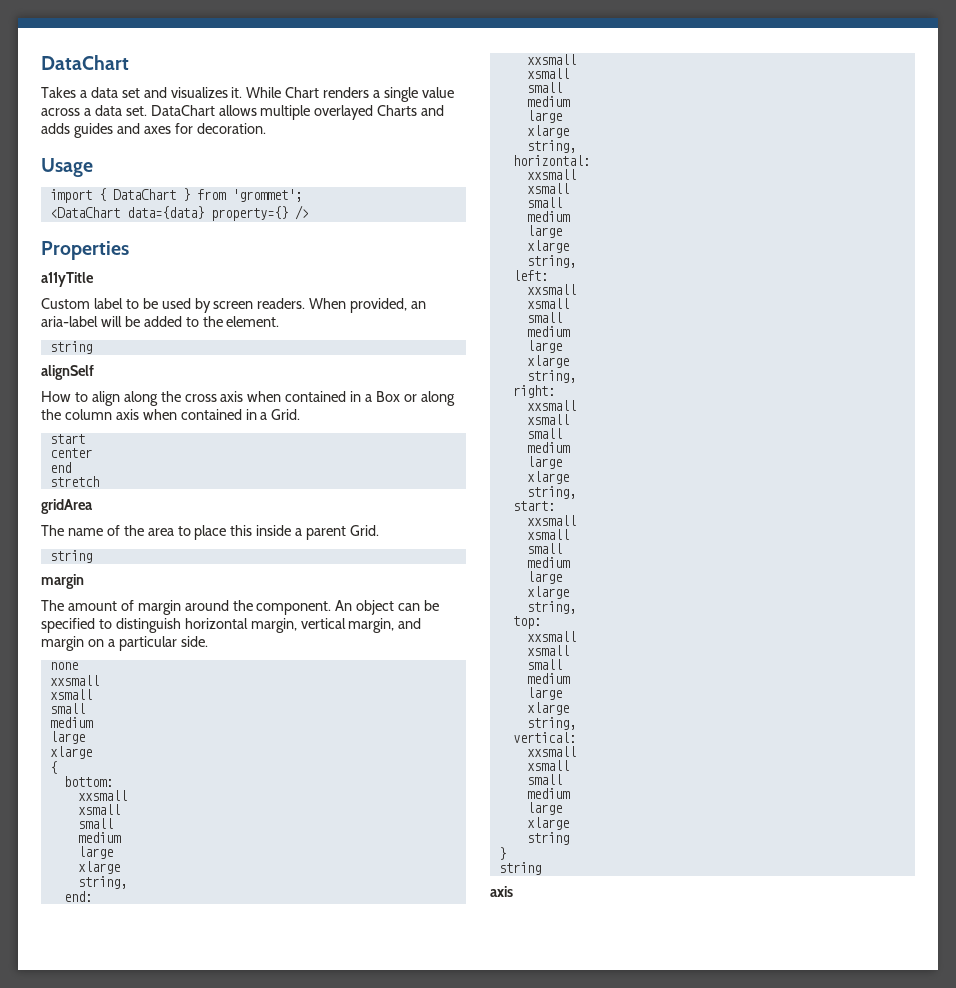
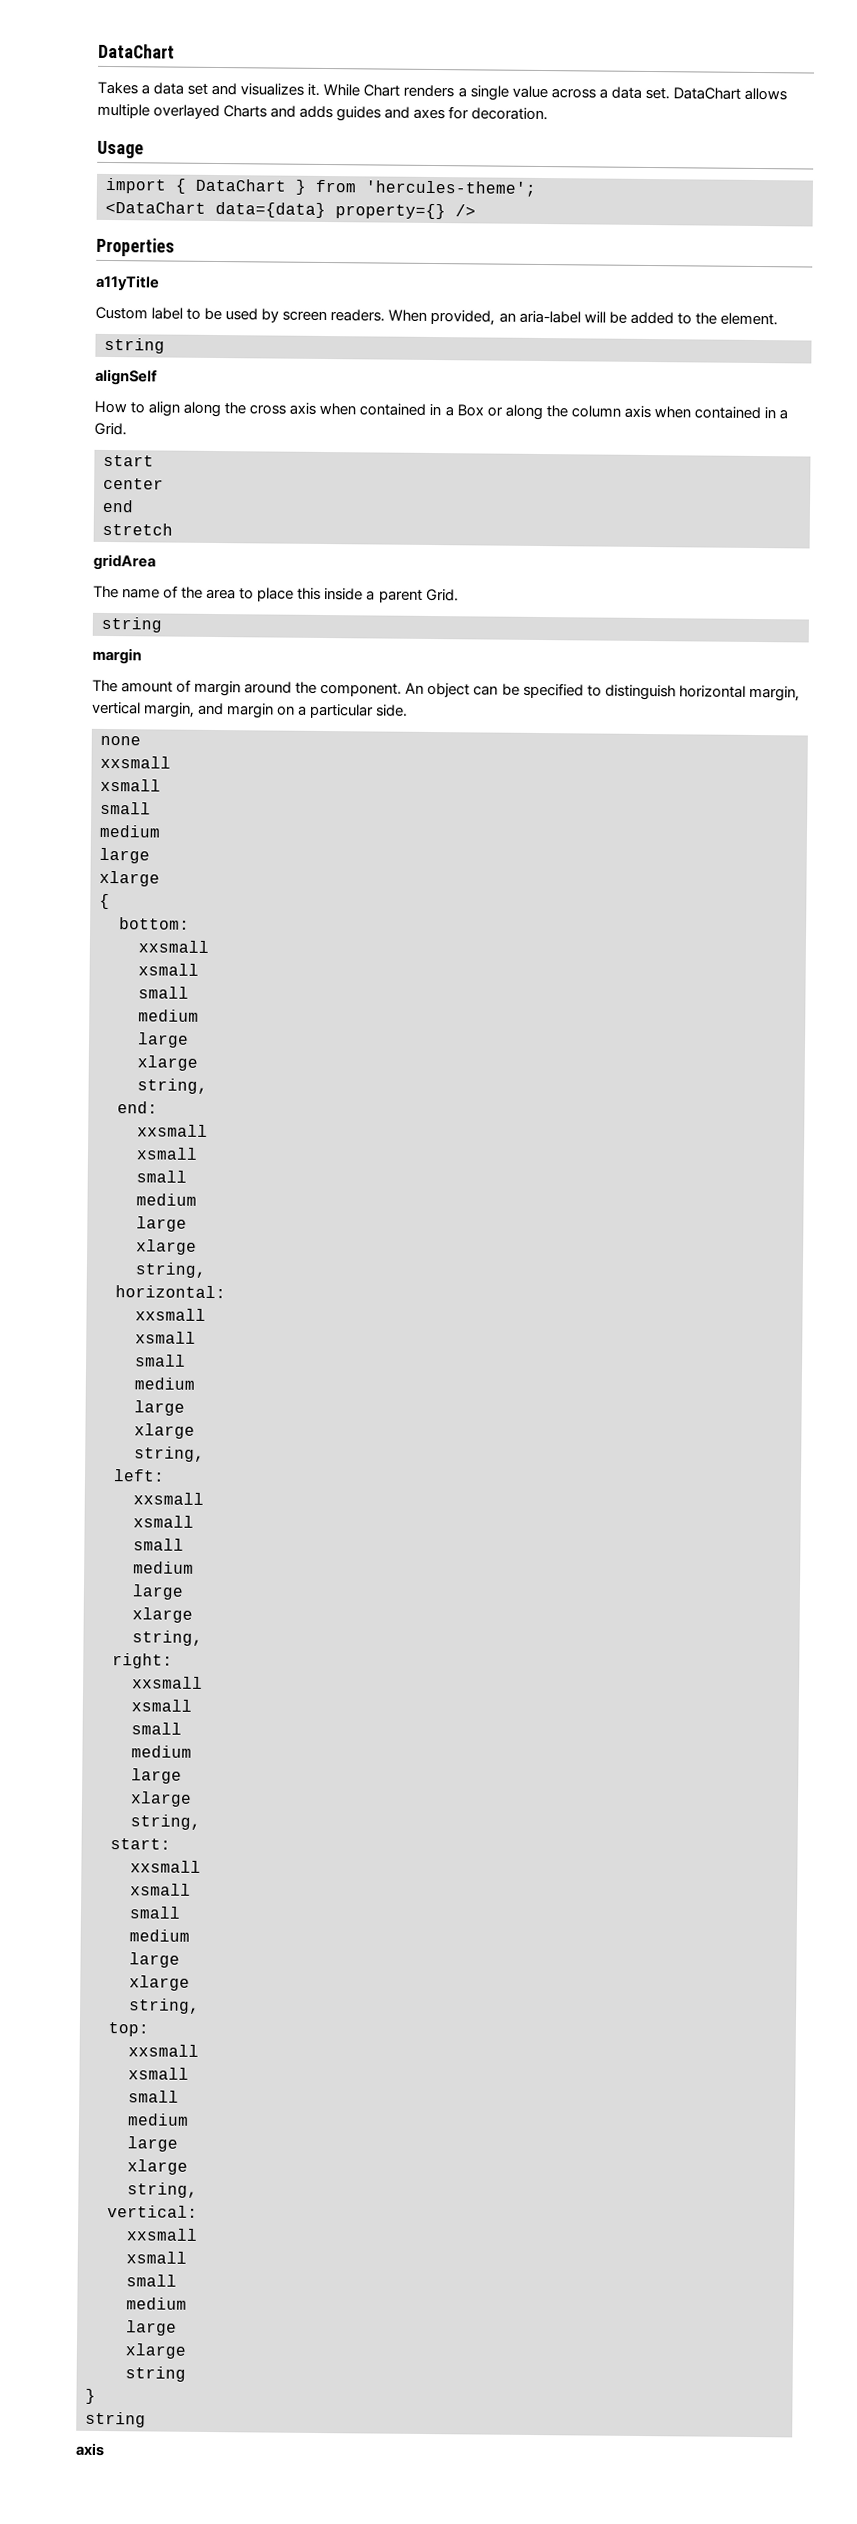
- import { DataChart } from 'grommet';
+ import { DataChart } from 'hercules-theme';

